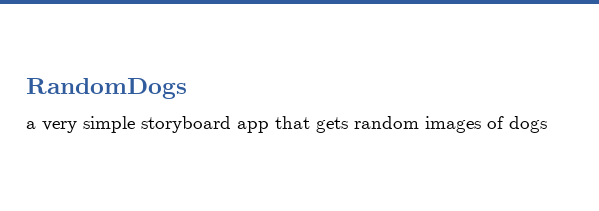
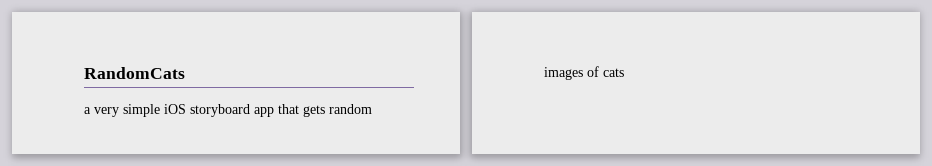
- RandomDogs
+ RandomCats
- a very simple storyboard app that gets random images of dogs
+ a very simple iOS storyboard app that gets random images of cats

